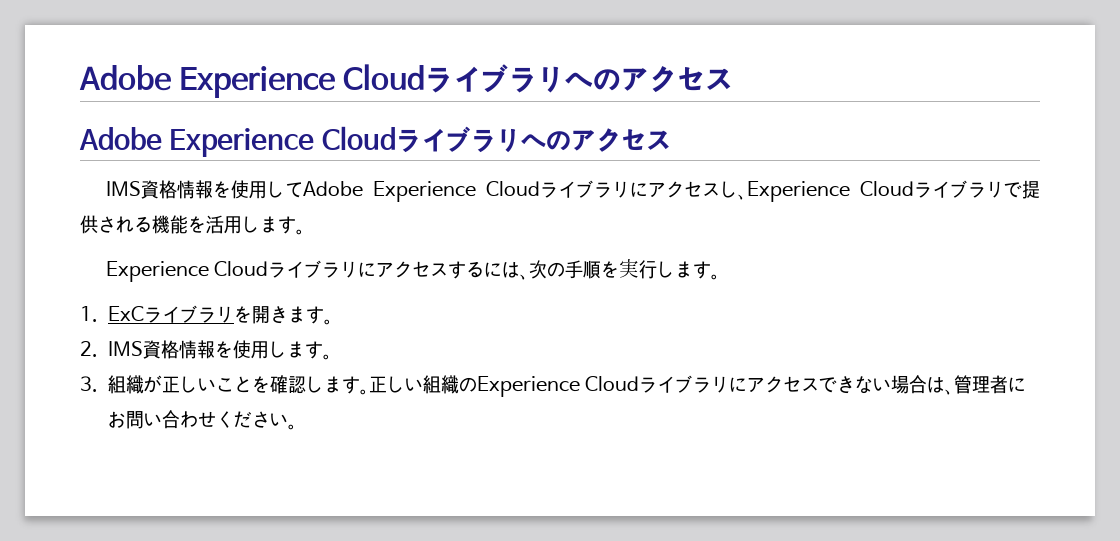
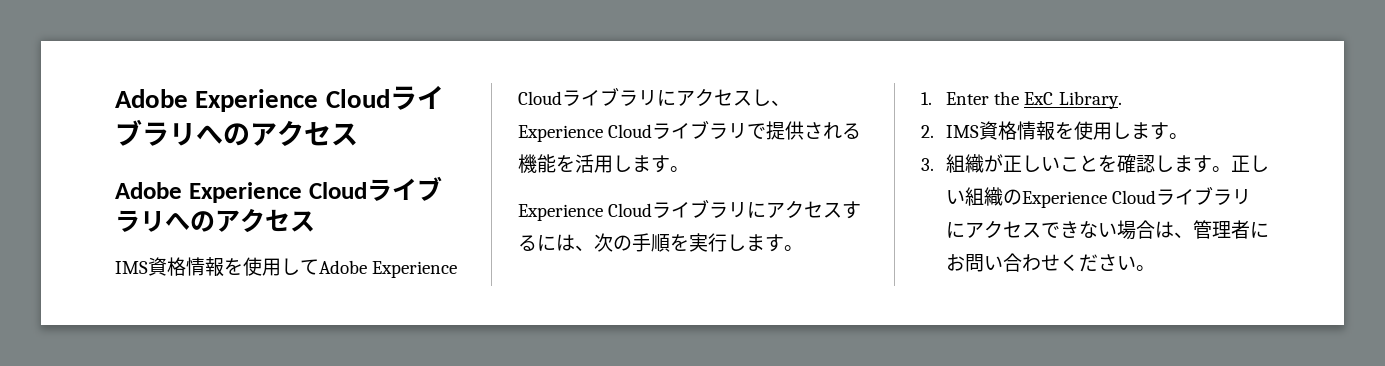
- 1. ExCライブラリを開きます。
+ 1. Enter the ExC Library.

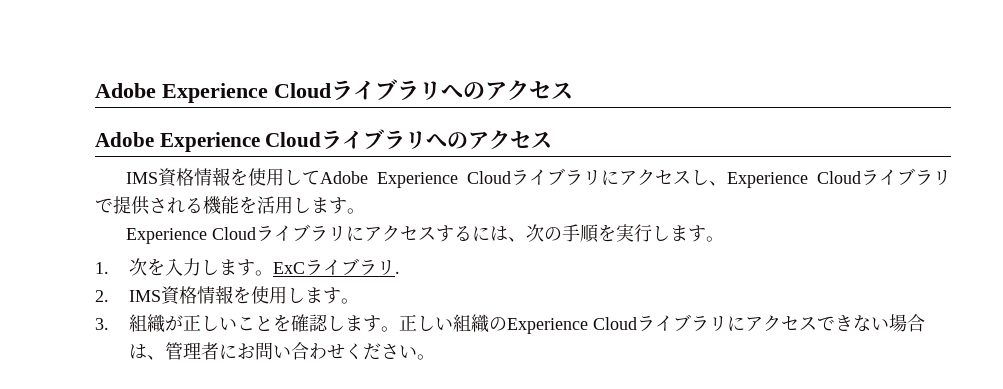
- 1. Enter the ExC Library.
+ 1.次を入力します。ExCライブラリ.

